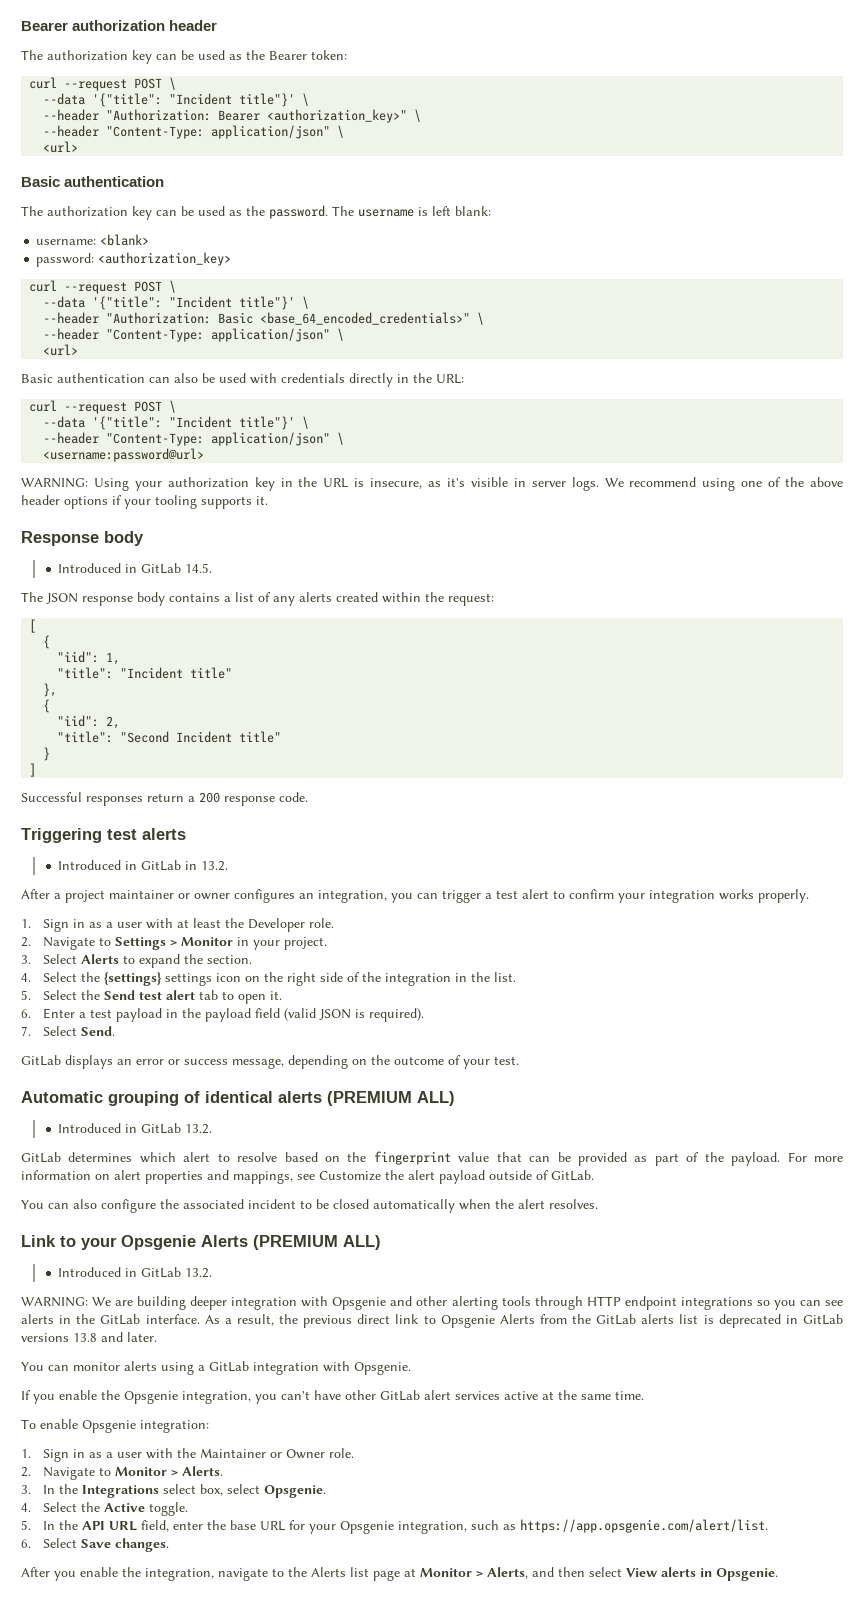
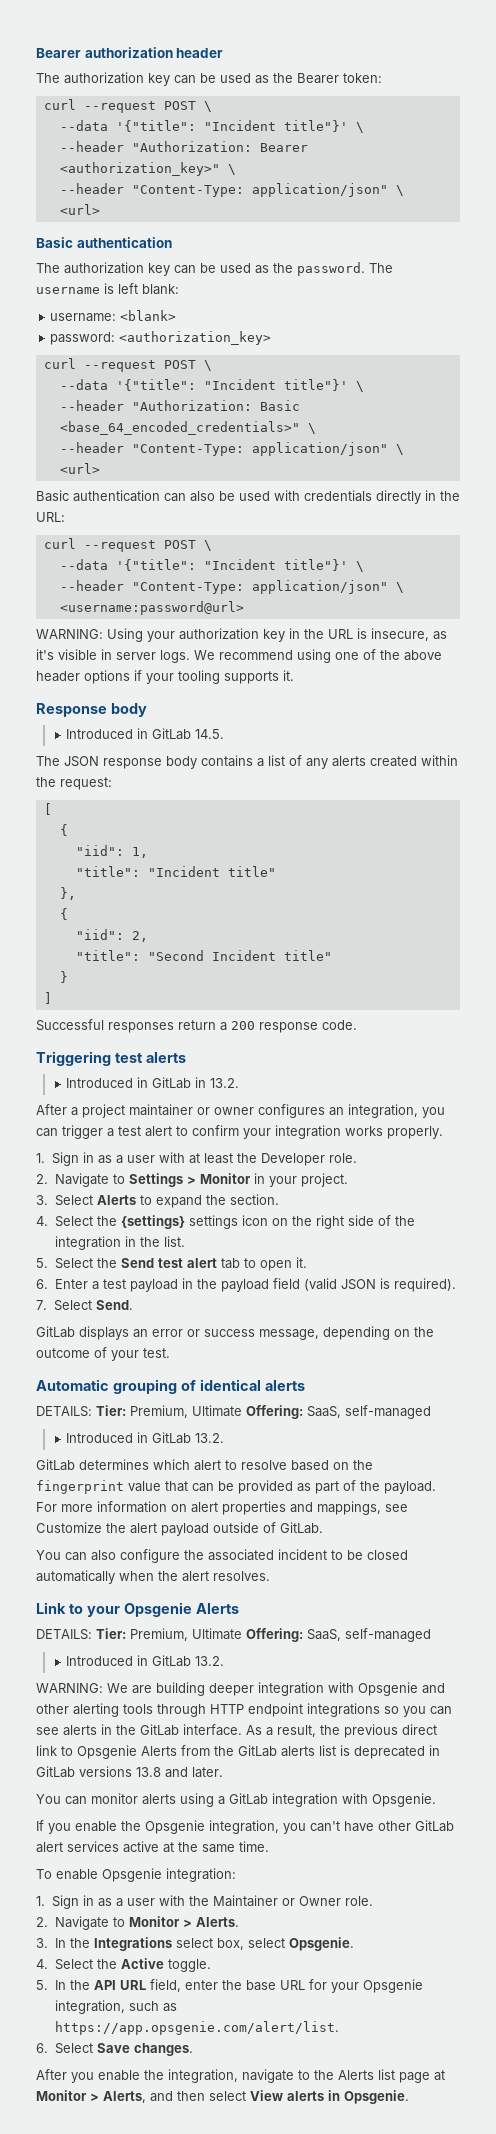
- Automatic grouping of identical alerts (PREMIUM ALL)
+ Automatic grouping of identical alerts
+ DETAILS: Tier: Premium, Ultimate Offering: SaaS, self-managed
- Link to your Opsgenie Alerts (PREMIUM ALL)
+ Link to your Opsgenie Alerts
+ DETAILS: Tier: Premium, Ultimate Offering: SaaS, self-managed

